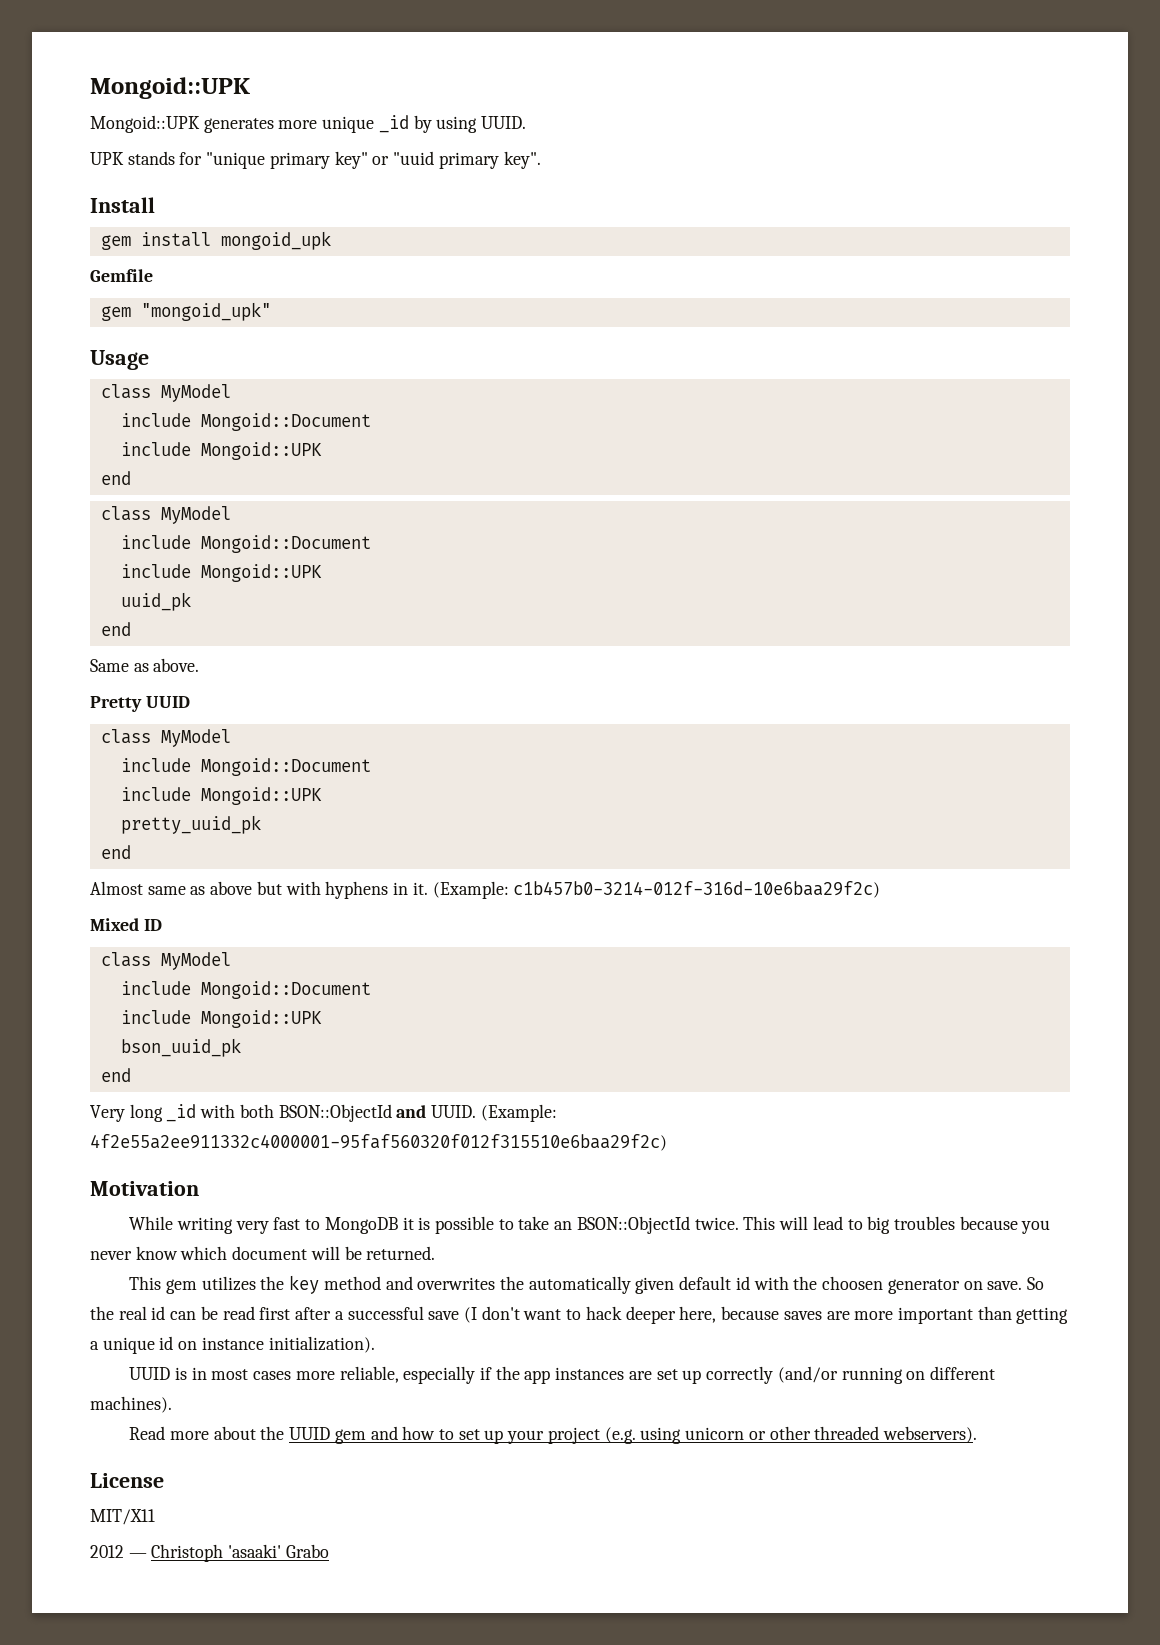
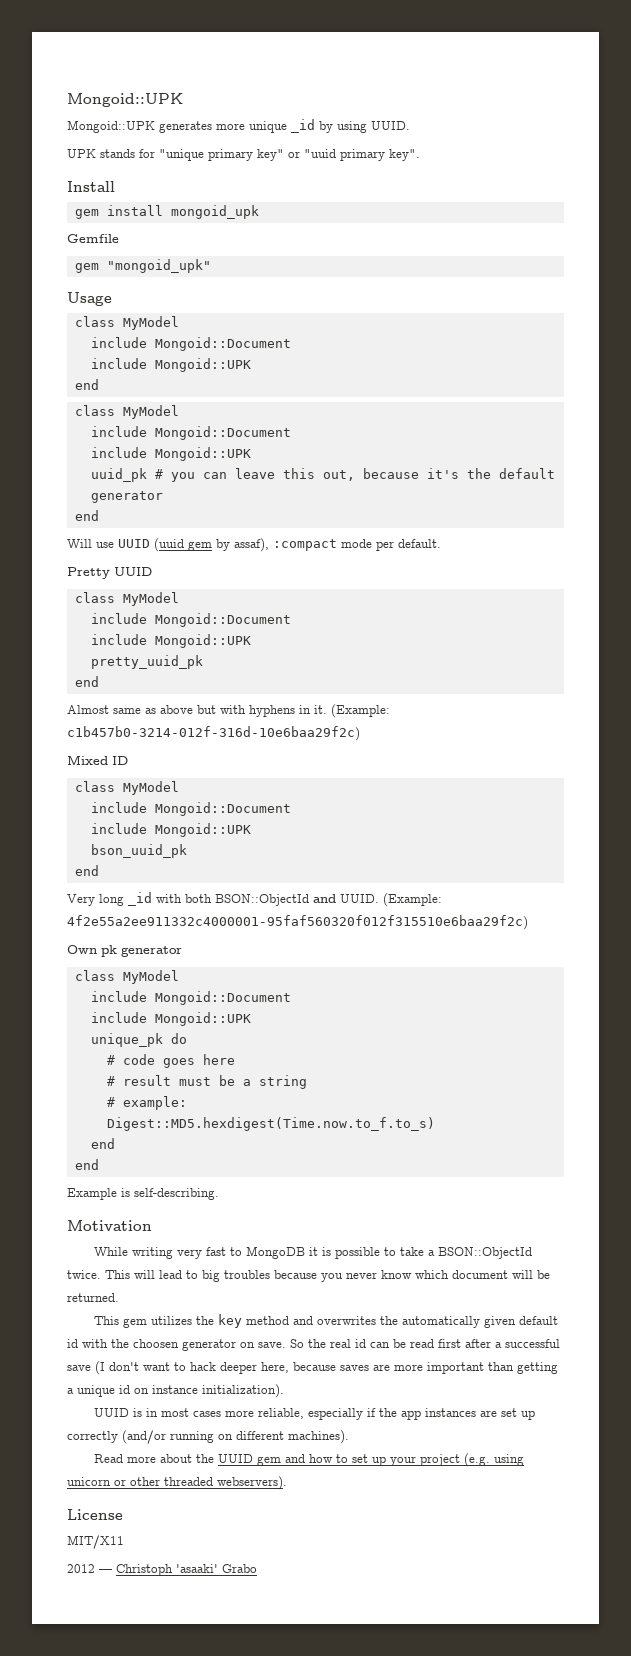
- uuid_pk
+ uuid_pk # you can leave this out, because it's the default generator
  end
- Same as above.
+ Will use UUID (uuid gem by assaf), :compact mode per default.
+ Own pk generator
+ class MyModel
+ include Mongoid::Document
+ include Mongoid::UPK
+ unique_pk do
+ # code goes here
+ # result must be a string
+ # example:
+ Digest::MD5.hexdigest(Time.now.to_f.to_s)
+ end
+ end
+ Example is self-describing.
- While writing very fast to MongoDB it is possible to take an BSON::ObjectId twice.
+ While writing very fast to MongoDB it is possible to take a BSON::ObjectId twice.

